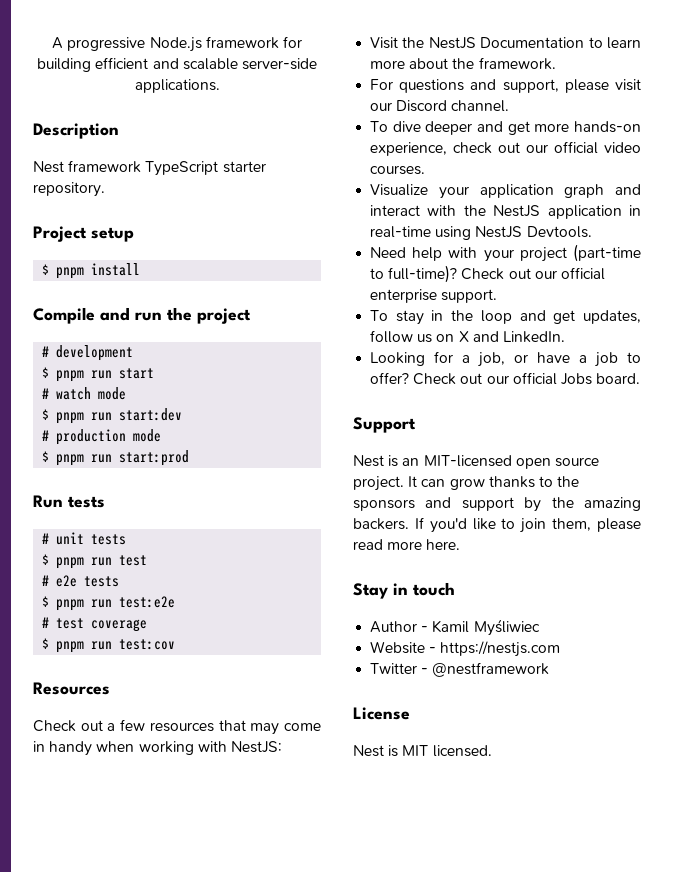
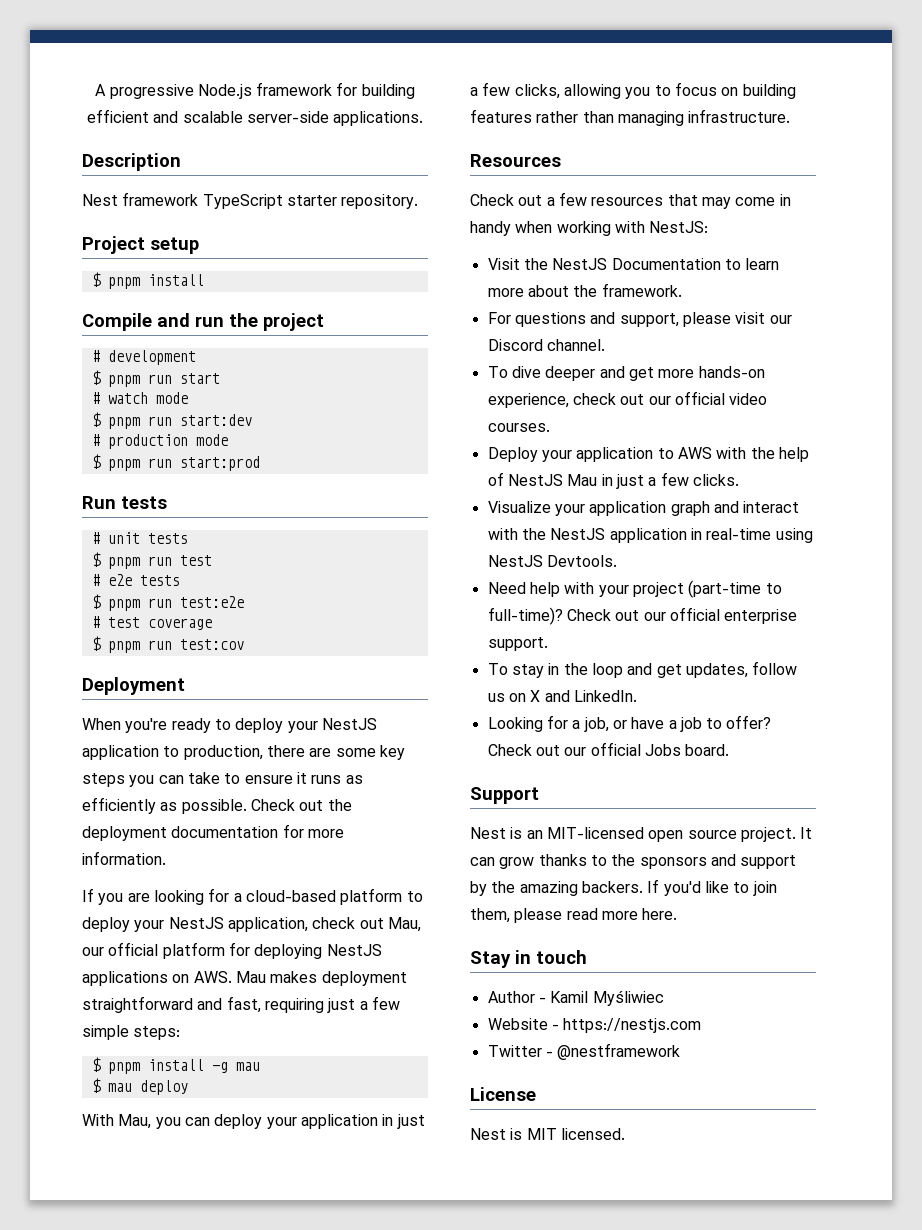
+ Deployment
+ When you're ready to deploy your NestJS application to production, there are some key steps you can take to ensure it runs as efficiently as possible. Check out the deployment documentation for more information.
+ If you are looking for a cloud-based platform to deploy your NestJS application, check out Mau, our official platform for deploying NestJS applications on AWS. Mau makes deployment straightforward and fast, requiring just a few simple steps:
+ $ pnpm install -g mau
+ $ mau deploy
+ With Mau, you can deploy your application in just a few clicks, allowing you to focus on building features rather than managing infrastructure.
+ Deploy your application to AWS with the help of NestJS Mau in just a few clicks.

